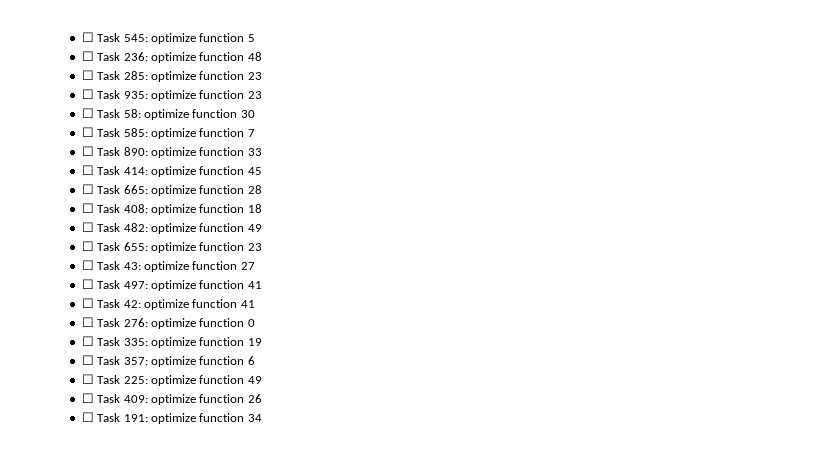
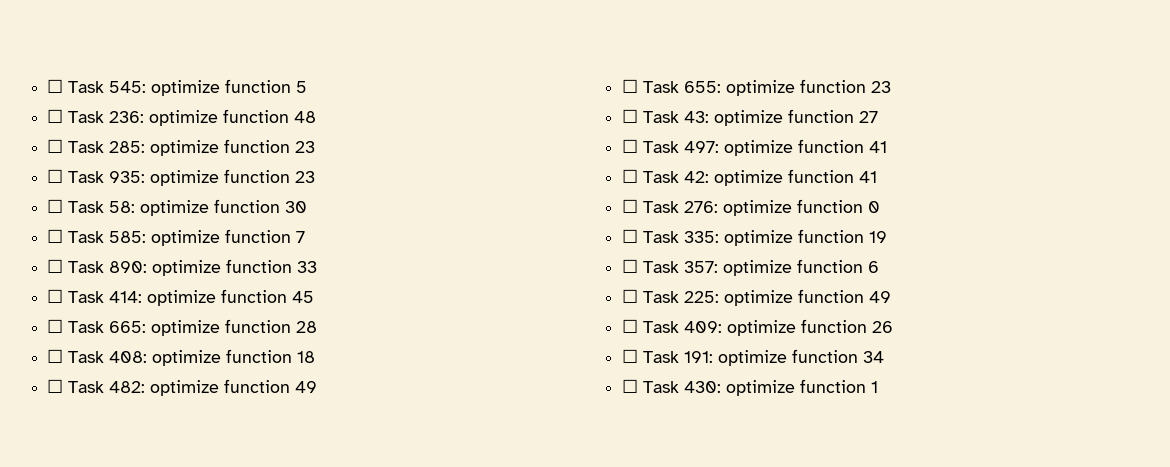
+ ☐ Task 430: optimize function 1

